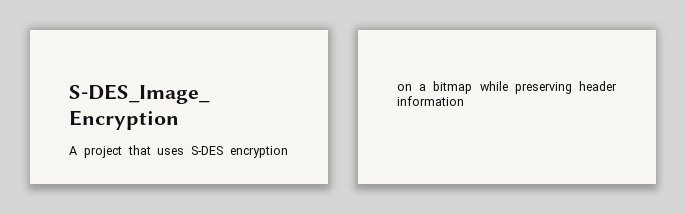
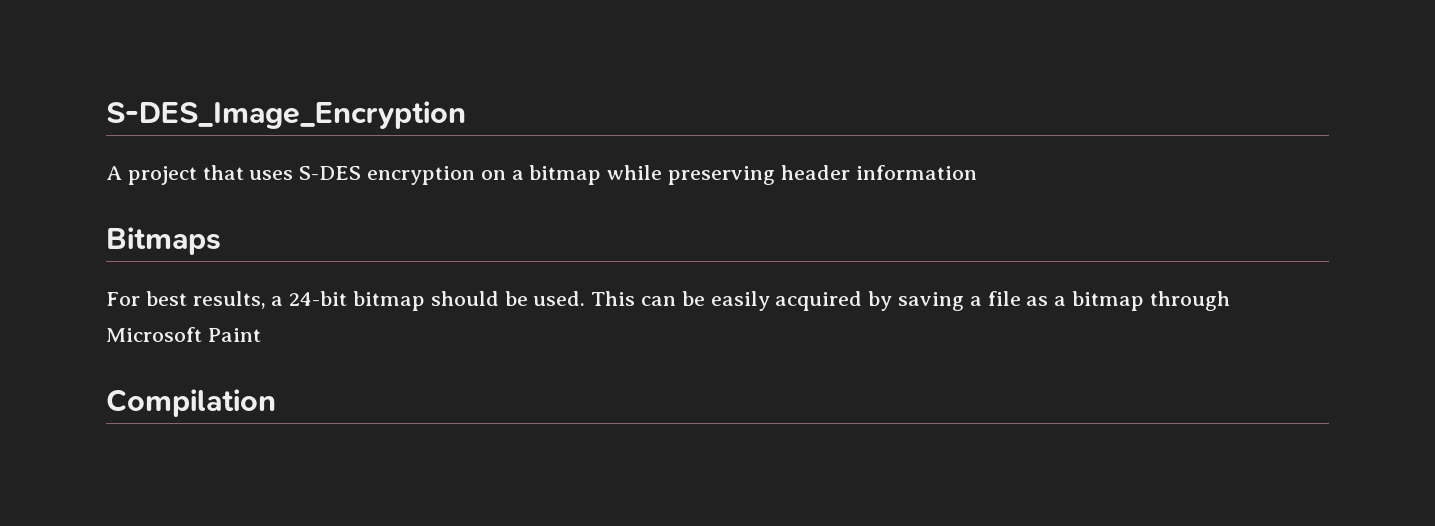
+ Bitmaps
+ For best results, a 24-bit bitmap should be used. This can be easily acquired by saving a file as a bitmap through Microsoft Paint
+ Compilation

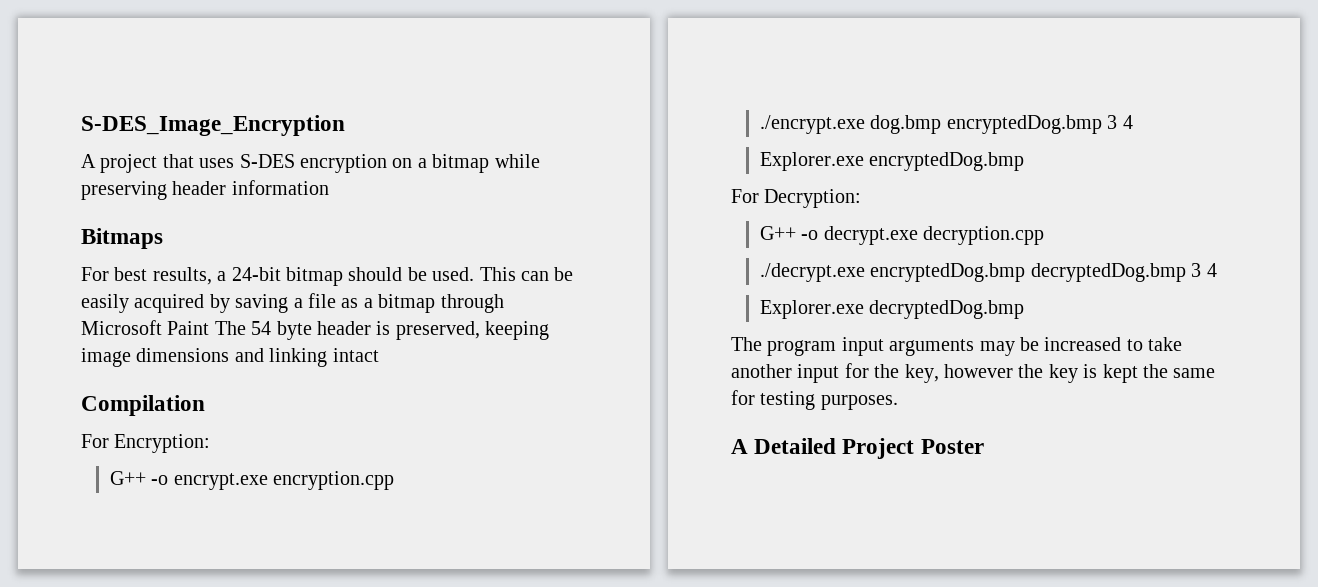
- This can be easily acquired by saving a file as a bitmap through Microsoft Paint
+ This can be easily acquired by saving a file as a bitmap through Microsoft Paint The 54 byte header is preserved, keeping image dimensions and linking intact
  Compilation
+ For Encryption:
+ G++ -o encrypt.exe encryption.cpp
+ ./encrypt.exe dog.bmp encryptedDog.bmp 3 4
+ Explorer.exe encryptedDog.bmp
+ For Decryption:
+ G++ -o decrypt.exe decryption.cpp
+ ./decrypt.exe encryptedDog.bmp decryptedDog.bmp 3 4
+ Explorer.exe decryptedDog.bmp
+ The program input arguments may be increased to take another input for the key, however the key is kept the same for testing purposes.
+ A Detailed Project Poster

